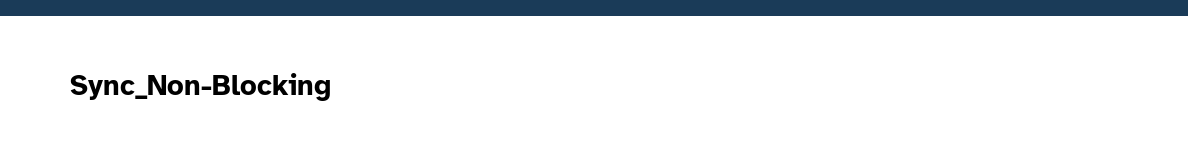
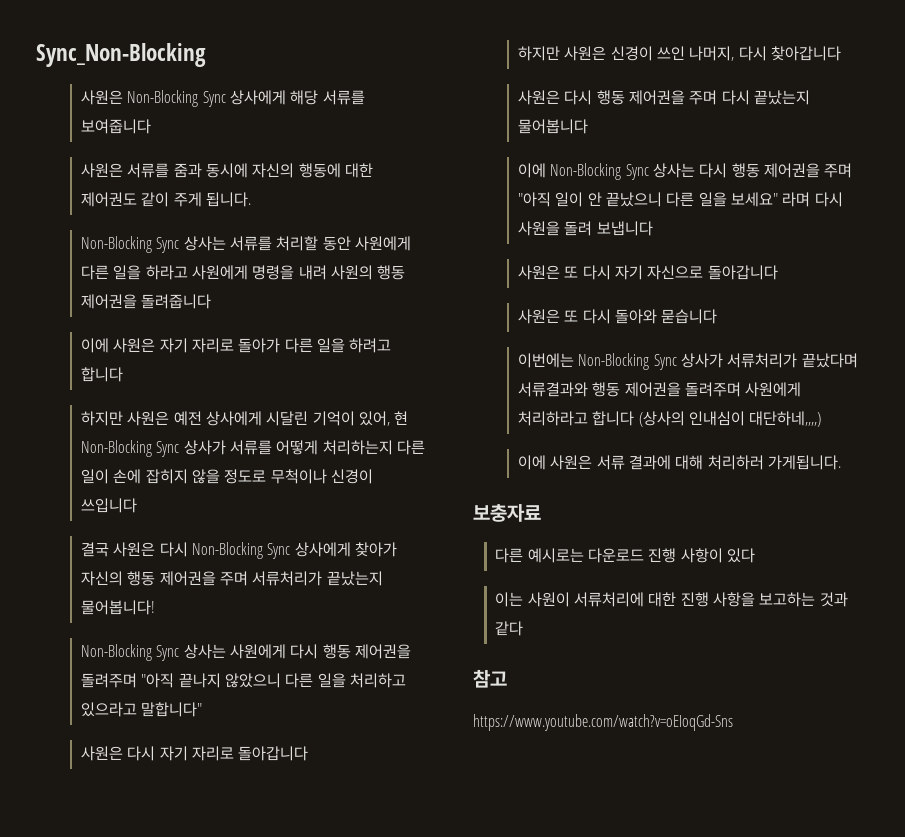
+ 사원은 Non-Blocking Sync 상사에게 해당 서류를 보여줍니다
+ 사원은 서류를 줌과 동시에 자신의 행동에 대한 제어권도 같이 주게 됩니다.
+ Non-Blocking Sync 상사는 서류를 처리할 동안 사원에게 다른 일을 하라고 사원에게 명령을 내려 사원의 행동 제어권을 돌려줍니다
+ 이에 사원은 자기 자리로 돌아가 다른 일을 하려고 합니다
+ 하지만 사원은 예전 상사에게 시달린 기억이 있어, 현 Non-Blocking Sync 상사가 서류를 어떻게 처리하는지 다른 일이 손에 잡히지 않을 정도로 무척이나 신경이 쓰입니다
+ 결국 사원은 다시 Non-Blocking Sync 상사에게 찾아가 자신의 행동 제어권을 주며 서류처리가 끝났는지 물어봅니다!
+ Non-Blocking Sync 상사는 사원에게 다시 행동 제어권을 돌려주며 "아직 끝나지 않았으니 다른 일을 처리하고 있으라고 말합니다"
+ 사원은 다시 자기 자리로 돌아갑니다
+ 하지만 사원은 신경이 쓰인 나머지, 다시 찾아갑니다
+ 사원은 다시 행동 제어권을 주며 다시 끝났는지 물어봅니다
+ 이에 Non-Blocking Sync 상사는 다시 행동 제어권을 주며 "아직 일이 안 끝났으니 다른 일을 보세요" 라며 다시 사원을 돌려 보냅니다
+ 사원은 또 다시 자기 자신으로 돌아갑니다
+ 사원은 또 다시 돌아와 묻습니다
+ 이번에는 Non-Blocking Sync 상사가 서류처리가 끝났다며 서류결과와 행동 제어권을 돌려주며 사원에게 처리하라고 합니다 (상사의 인내심이 대단하네,,,,)
+ 이에 사원은 서류 결과에 대해 처리하러 가게됩니다.
+ 보충자료
+ 다른 예시로는 다운로드 진행 사항이 있다
+ 이는 사원이 서류처리에 대한 진행 사항을 보고하는 것과 같다
+ 참고
+ https://www.youtube.com/watch?v=oEIoqGd-Sns

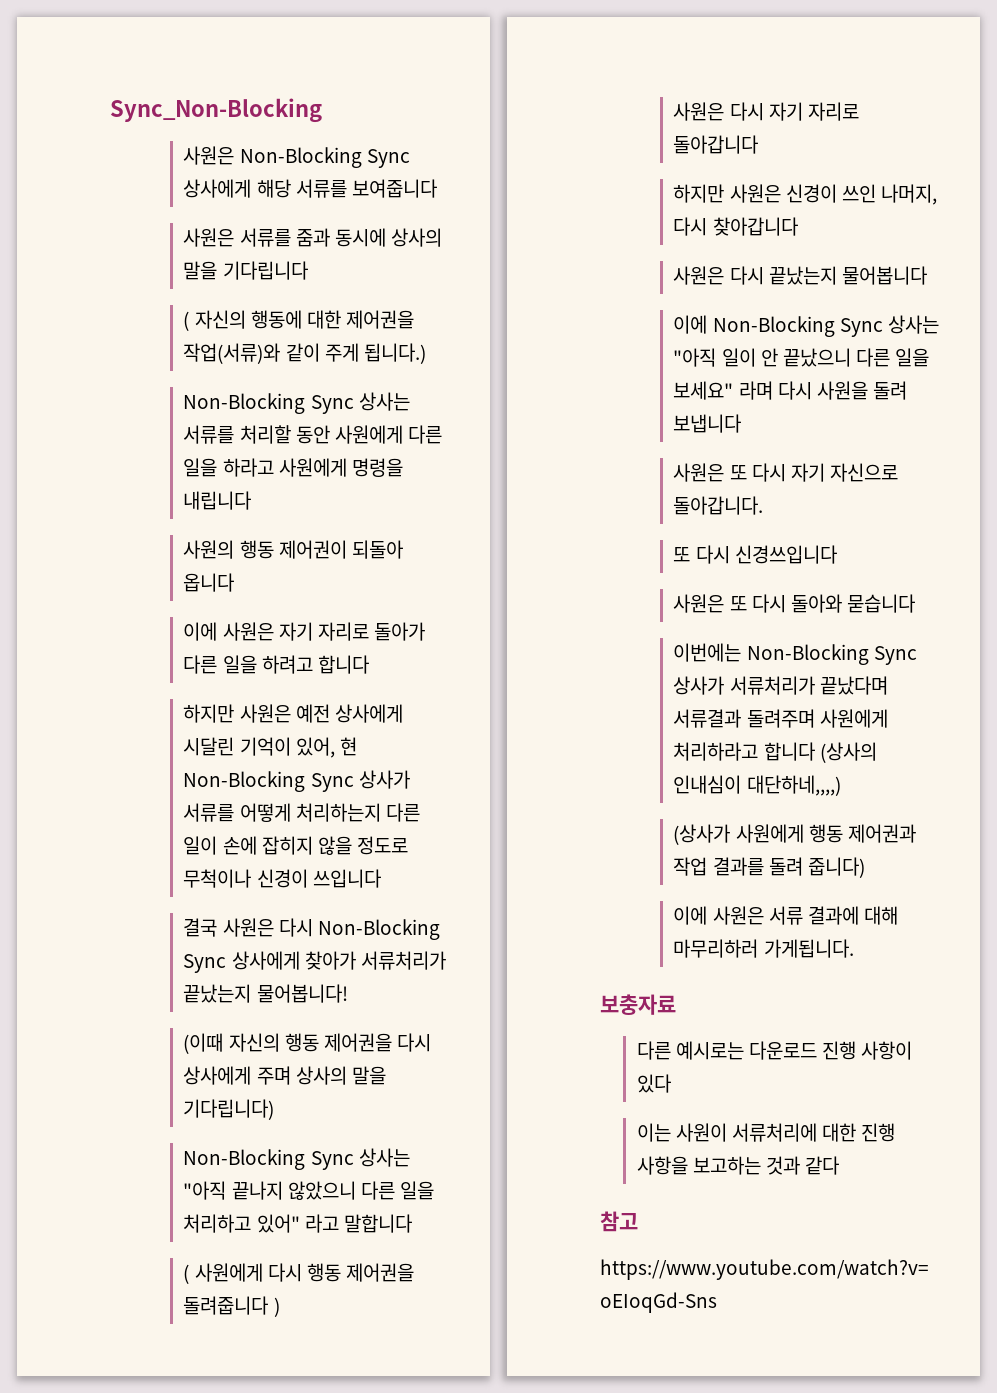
- 사원은 서류를 줌과 동시에 자신의 행동에 대한 제어권도 같이 주게 됩니다.
+ 사원은 서류를 줌과 동시에 상사의 말을 기다립니다
+ ( 자신의 행동에 대한 제어권을 작업(서류)와 같이 주게 됩니다.)
- Non-Blocking Sync 상사는 서류를 처리할 동안 사원에게 다른 일을 하라고 사원에게 명령을 내려 사원의 행동 제어권을 돌려줍니다
+ Non-Blocking Sync 상사는 서류를 처리할 동안 사원에게 다른 일을 하라고 사원에게 명령을 내립니다
+ 사원의 행동 제어권이 되돌아 옵니다
- 결국 사원은 다시 Non-Blocking Sync 상사에게 찾아가 자신의 행동 제어권을 주며 서류처리가 끝났는지 물어봅니다!
+ 결국 사원은 다시 Non-Blocking Sync 상사에게 찾아가 서류처리가 끝났는지 물어봅니다!
- Non-Blocking Sync 상사는 사원에게 다시 행동 제어권을 돌려주며 "아직 끝나지 않았으니 다른 일을 처리하고 있으라고 말합니다"
+ (이때 자신의 행동 제어권을 다시 상사에게 주며 상사의 말을 기다립니다)
+ Non-Blocking Sync 상사는 "아직 끝나지 않았으니 다른 일을 처리하고 있어" 라고 말합니다
+ ( 사원에게 다시 행동 제어권을 돌려줍니다 )
- 사원은 다시 행동 제어권을 주며 다시 끝났는지 물어봅니다
+ 사원은 다시 끝났는지 물어봅니다
- 이에 Non-Blocking Sync 상사는 다시 행동 제어권을 주며 "아직 일이 안 끝났으니 다른 일을 보세요" 라며 다시 사원을 돌려 보냅니다
+ 이에 Non-Blocking Sync 상사는 "아직 일이 안 끝났으니 다른 일을 보세요" 라며 다시 사원을 돌려 보냅니다
- 사원은 또 다시 자기 자신으로 돌아갑니다
+ 사원은 또 다시 자기 자신으로 돌아갑니다.
+ 또 다시 신경쓰입니다
- 이번에는 Non-Blocking Sync 상사가 서류처리가 끝났다며 서류결과와 행동 제어권을 돌려주며 사원에게 처리하라고 합니다 (상사의 인내심이 대단하네,,,,)
+ 이번에는 Non-Blocking Sync 상사가 서류처리가 끝났다며 서류결과 돌려주며 사원에게 처리하라고 합니다 (상사의 인내심이 대단하네,,,,)
+ (상사가 사원에게 행동 제어권과 작업 결과를 돌려 줍니다)
- 이에 사원은 서류 결과에 대해 처리하러 가게됩니다.
+ 이에 사원은 서류 결과에 대해 마무리하러 가게됩니다.

